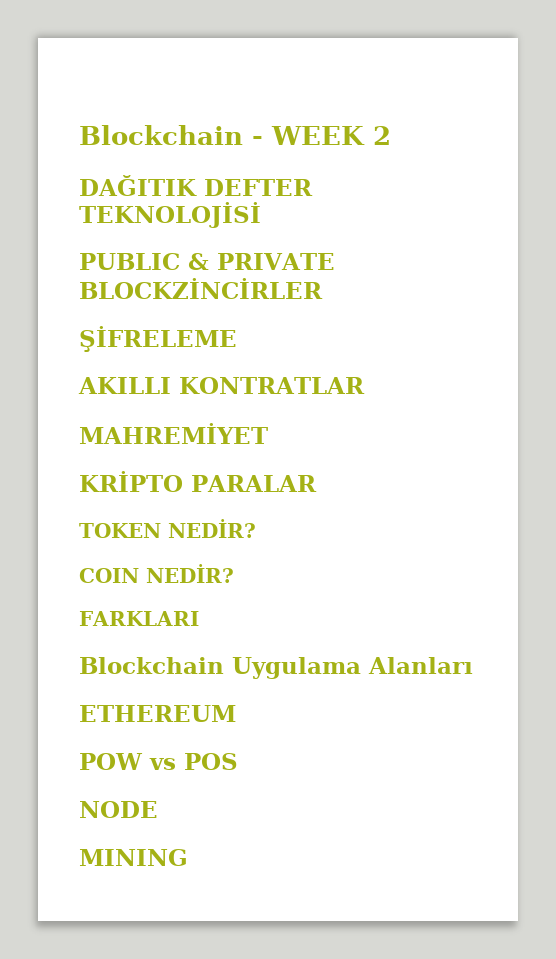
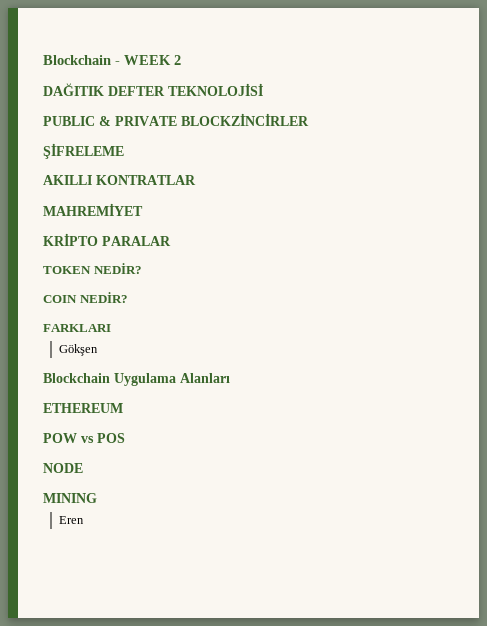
+ Gökşen
+ Eren

